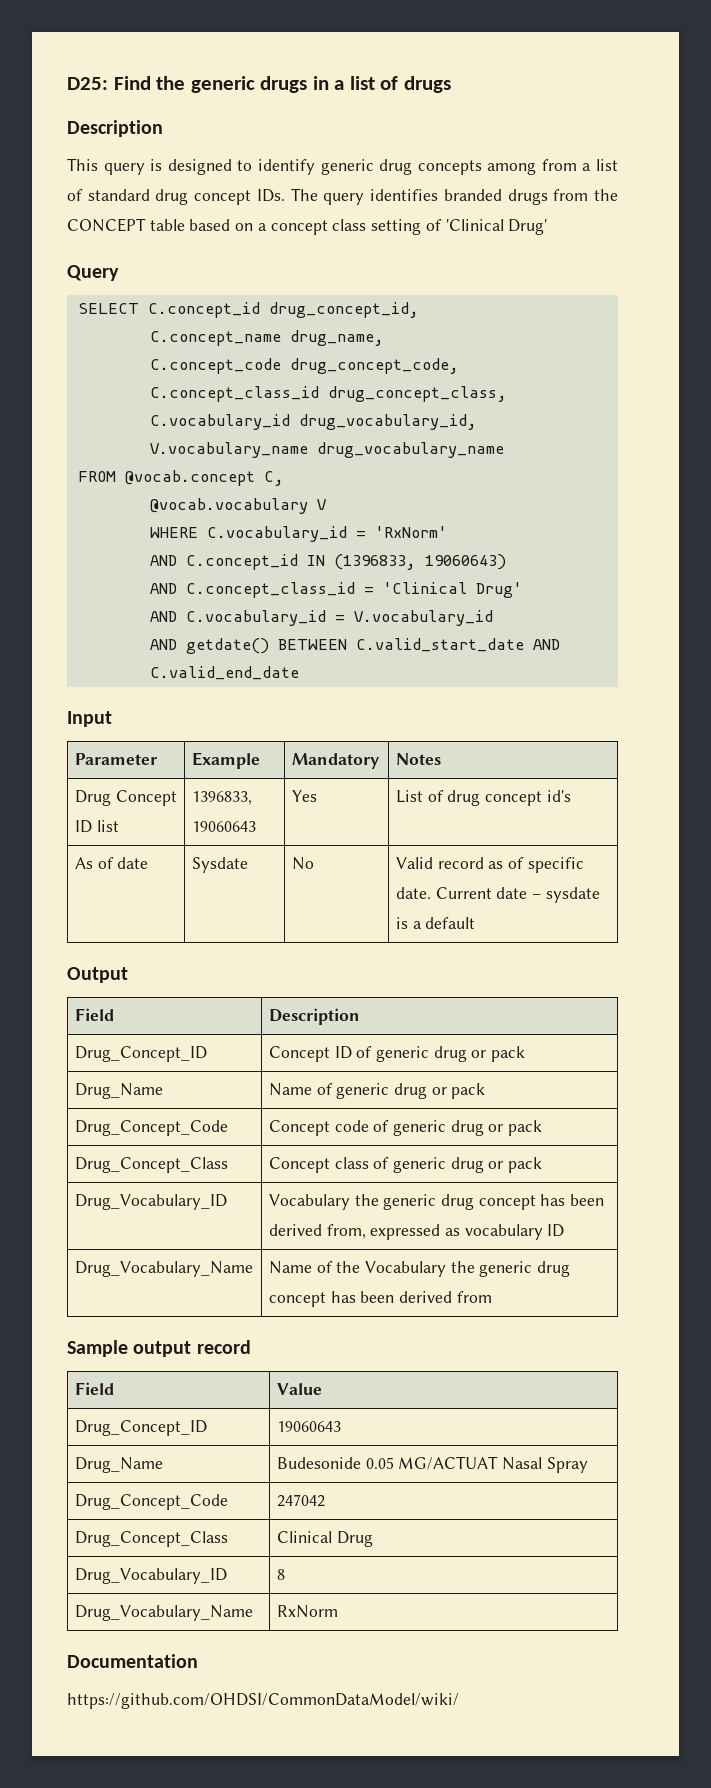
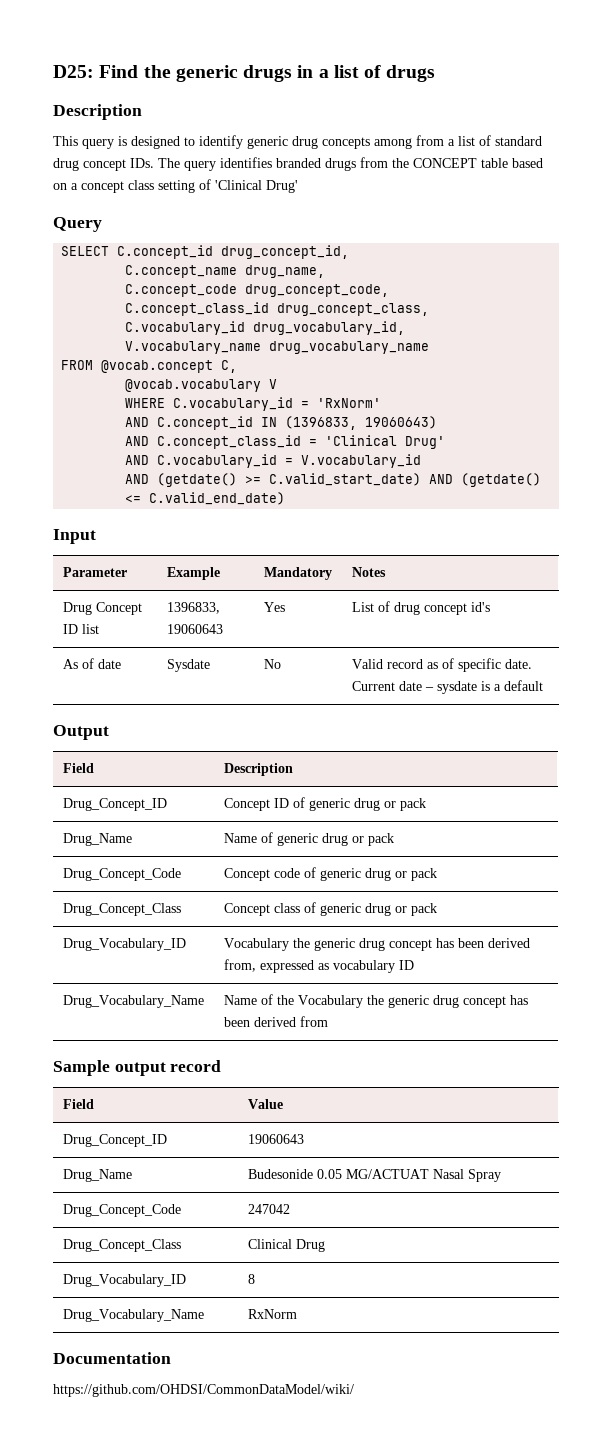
- AND getdate() BETWEEN C.valid_start_date AND C.valid_end_date
+ AND (getdate() >= C.valid_start_date) AND (getdate() <= C.valid_end_date)

